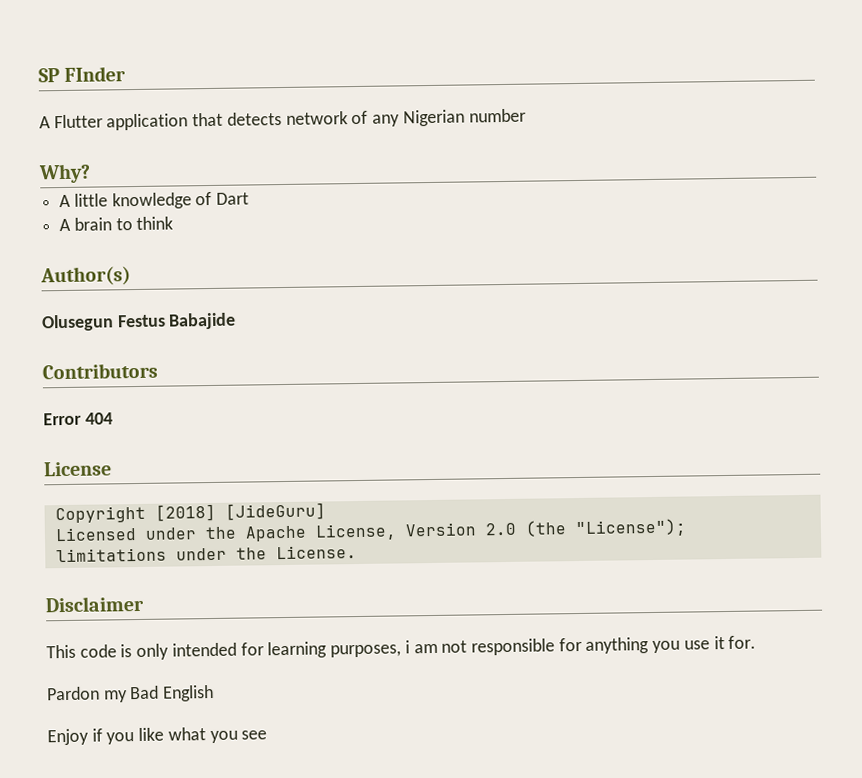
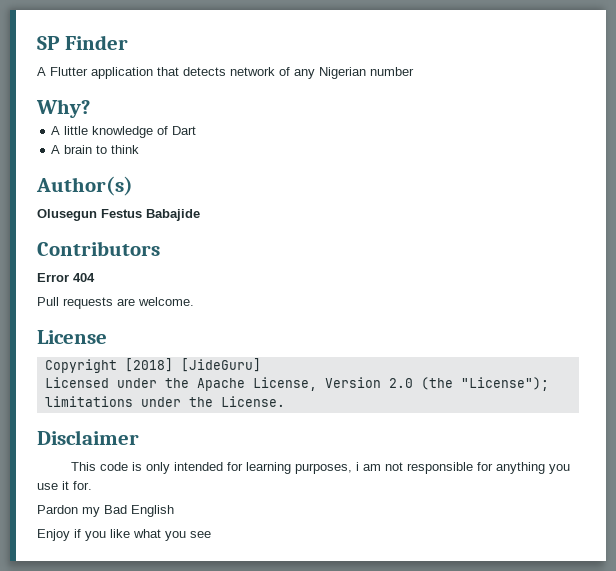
- SP FInder
+ SP Finder
+ Pull requests are welcome.

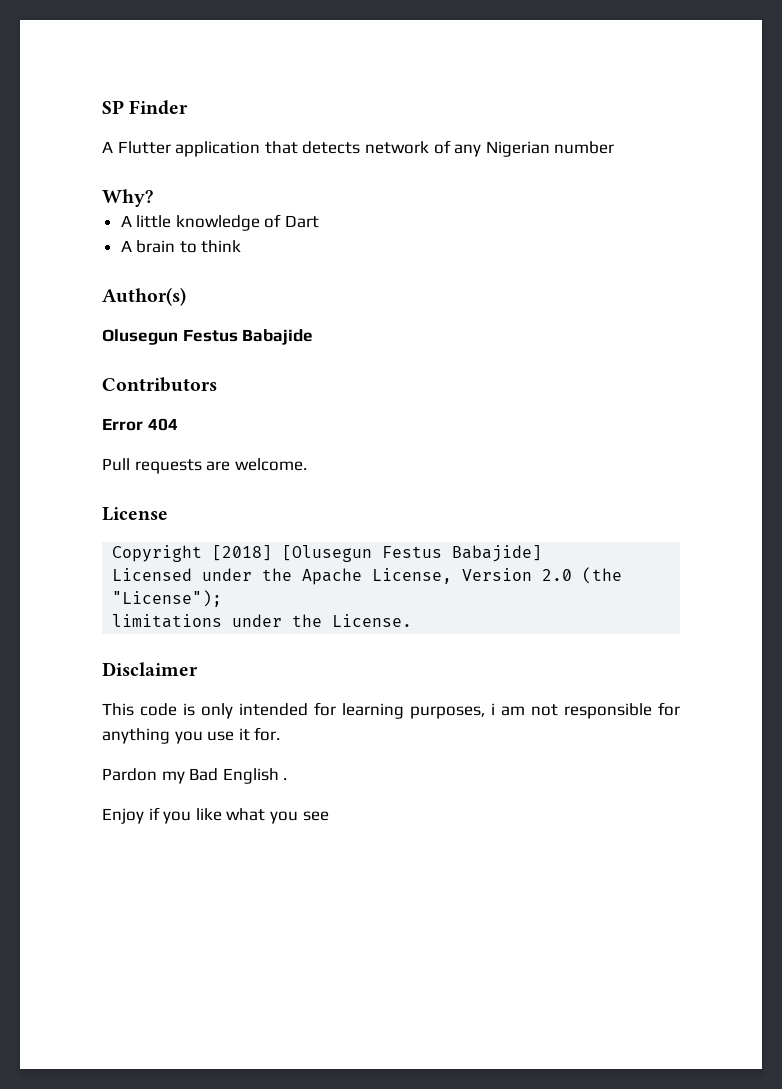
- Copyright [2018] [JideGuru]
+ Copyright [2018] [Olusegun Festus Babajide]
- Pardon my Bad English
+ Pardon my Bad English .

